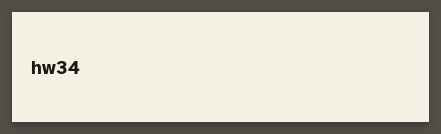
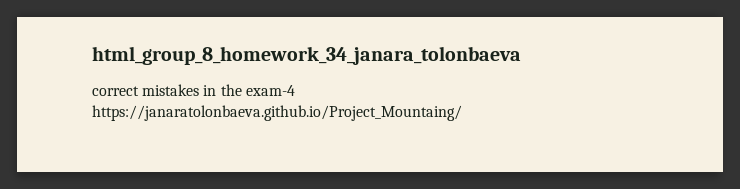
- hw34
+ html_group_8_homework_34_janara_tolonbaeva
+ correct mistakes in the exam-4 https://janaratolonbaeva.github.io/Project_Mountaing/

